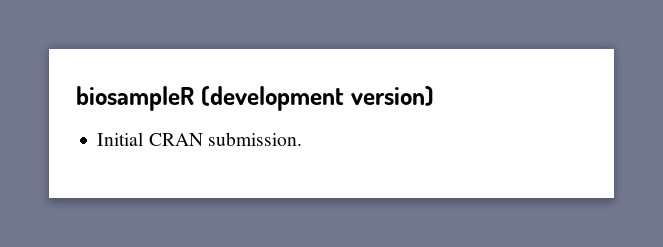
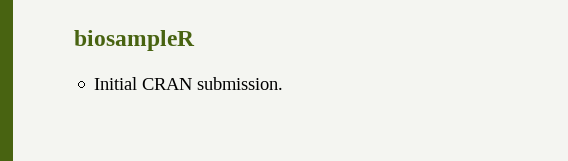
- biosampleR (development version)
+ biosampleR

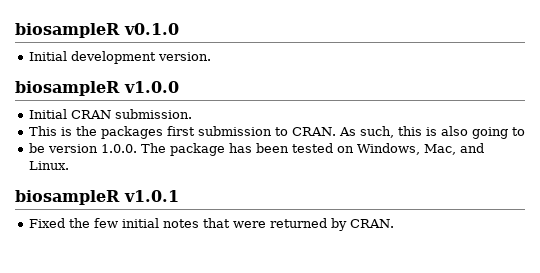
- biosampleR
+ biosampleR v0.1.0
+ Initial development version.
+ biosampleR v1.0.0
  Initial CRAN submission.
+ This is the packages first submission to CRAN. As such, this is also going to
+ be version 1.0.0. The package has been tested on Windows, Mac, and Linux.
+ biosampleR v1.0.1
+ Fixed the few initial notes that were returned by CRAN.

